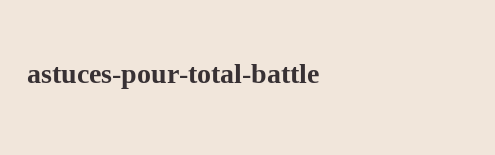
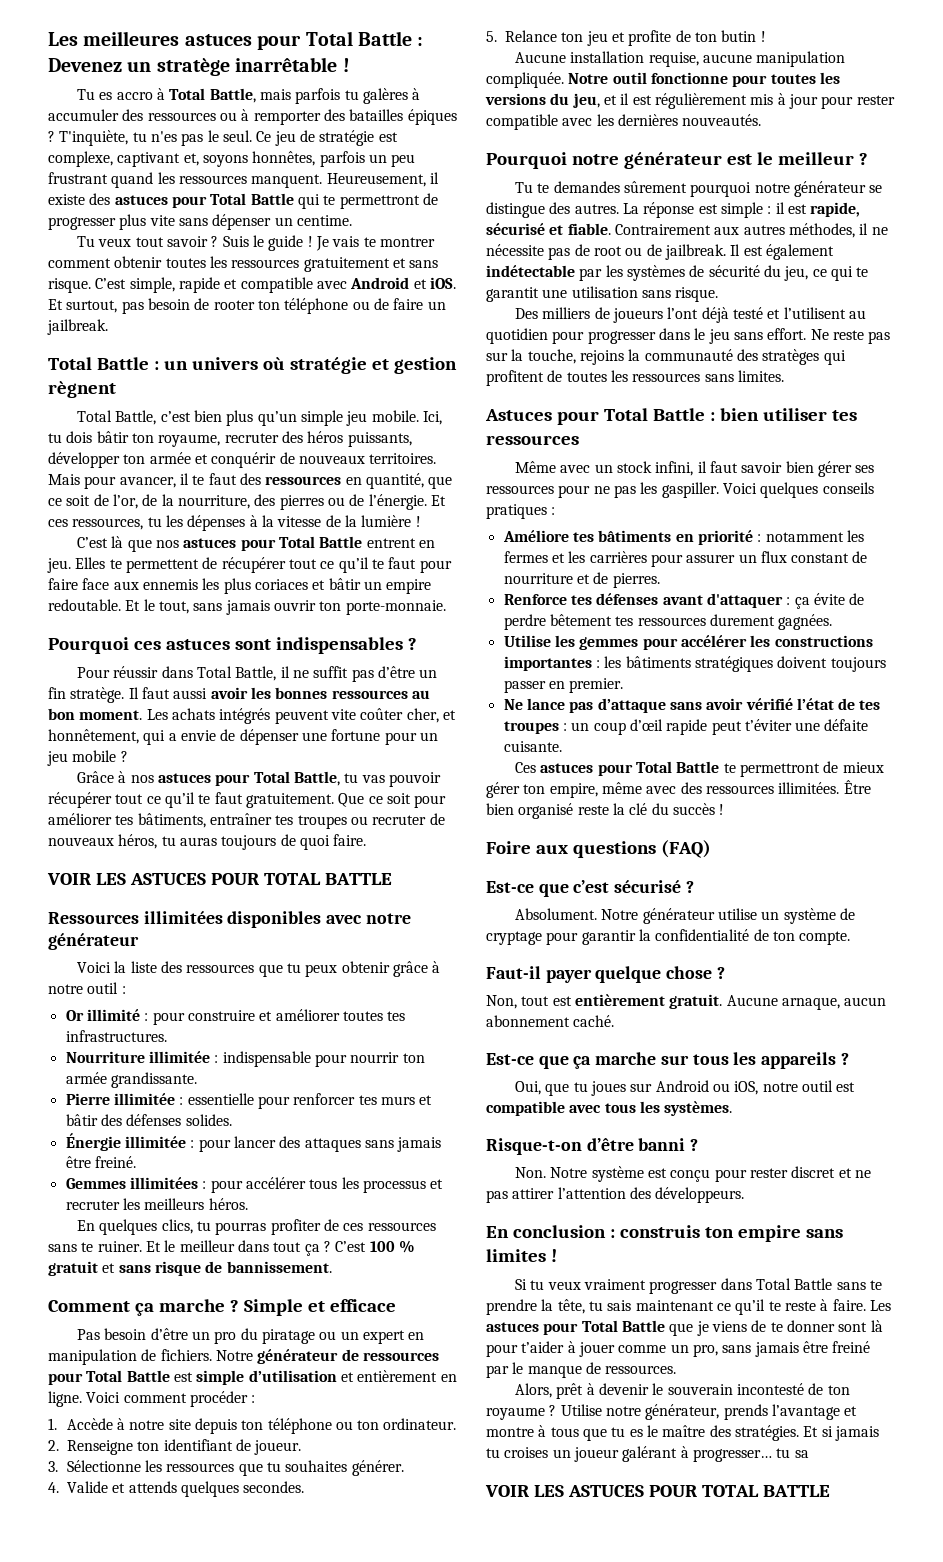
- astuces-pour-total-battle
+ Les meilleures astuces pour Total Battle : Devenez un stratège inarrêtable !
+ Tu es accro à Total Battle, mais parfois tu galères à accumuler des ressources ou à remporter des batailles épiques ? T'inquiète, tu n'es pas le seul. Ce jeu de stratégie est complexe, captivant et, soyons honnêtes, parfois un peu frustrant quand les ressources manquent. Heureusement, il existe des astuces pour Total Battle qui te permettront de progresser plus vite sans dépenser un centime.
+ Tu veux tout savoir ? Suis le guide ! Je vais te montrer comment obtenir toutes les ressources gratuitement et sans risque. C’est simple, rapide et compatible avec Android et iOS. Et surtout, pas besoin de rooter ton téléphone ou de faire un jailbreak.
+ Total Battle : un univers où stratégie et gestion règnent
+ Total Battle, c’est bien plus qu’un simple jeu mobile. Ici, tu dois bâtir ton royaume, recruter des héros puissants, développer ton armée et conquérir de nouveaux territoires. Mais pour avancer, il te faut des ressources en quantité, que ce soit de l’or, de la nourriture, des pierres ou de l’énergie. Et ces ressources, tu les dépenses à la vitesse de la lumière !
+ C’est là que nos astuces pour Total Battle entrent en jeu. Elles te permettent de récupérer tout ce qu’il te faut pour faire face aux ennemis les plus coriaces et bâtir un empire redoutable. Et le tout, sans jamais ouvrir ton porte-monnaie.
+ Pourquoi ces astuces sont indispensables ?
+ Pour réussir dans Total Battle, il ne suffit pas d’être un fin stratège. Il faut aussi avoir les bonnes ressources au bon moment. Les achats intégrés peuvent vite coûter cher, et honnêtement, qui a envie de dépenser une fortune pour un jeu mobile ?
+ Grâce à nos astuces pour Total Battle, tu vas pouvoir récupérer tout ce qu’il te faut gratuitement. Que ce soit pour améliorer tes bâtiments, entraîner tes troupes ou recruter de nouveaux héros, tu auras toujours de quoi faire.
+ VOIR LES ASTUCES POUR TOTAL BATTLE
+ Ressources illimitées disponibles avec notre générateur
+ Voici la liste des ressources que tu peux obtenir grâce à notre outil :
+ Or illimité : pour construire et améliorer toutes tes infrastructures.
+ Nourriture illimitée : indispensable pour nourrir ton armée grandissante.
+ Pierre illimitée : essentielle pour renforcer tes murs et bâtir des défenses solides.
+ Énergie illimitée : pour lancer des attaques sans jamais être freiné.
+ Gemmes illimitées : pour accélérer tous les processus et recruter les meilleurs héros.
+ En quelques clics, tu pourras profiter de ces ressources sans te ruiner. Et le meilleur dans tout ça ? C’est 100 % gratuit et sans risque de bannissement.
+ Comment ça marche ? Simple et efficace
+ Pas besoin d’être un pro du piratage ou un expert en manipulation de fichiers. Notre générateur de ressources pour Total Battle est simple d’utilisation et entièrement en ligne. Voici comment procéder :
+ 1. Accède à notre site depuis ton téléphone ou ton ordinateur.
+ 2. Renseigne ton identifiant de joueur.
+ 3. Sélectionne les ressources que tu souhaites générer.
+ 4. Valide et attends quelques secondes.
+ 5. Relance ton jeu et profite de ton butin !
+ Aucune installation requise, aucune manipulation compliquée. Notre outil fonctionne pour toutes les versions du jeu, et il est régulièrement mis à jour pour rester compatible avec les dernières nouveautés.
+ Pourquoi notre générateur est le meilleur ?
+ Tu te demandes sûrement pourquoi notre générateur se distingue des autres. La réponse est simple : il est rapide, sécurisé et fiable. Contrairement aux autres méthodes, il ne nécessite pas de root ou de jailbreak. Il est également indétectable par les systèmes de sécurité du jeu, ce qui te garantit une utilisation sans risque.
+ Des milliers de joueurs l’ont déjà testé et l’utilisent au quotidien pour progresser dans le jeu sans effort. Ne reste pas sur la touche, rejoins la communauté des stratèges qui profitent de toutes les ressources sans limites.
+ Astuces pour Total Battle : bien utiliser tes ressources
+ Même avec un stock infini, il faut savoir bien gérer ses ressources pour ne pas les gaspiller. Voici quelques conseils pratiques :
+ Améliore tes bâtiments en priorité : notamment les fermes et les carrières pour assurer un flux constant de nourriture et de pierres.
+ Renforce tes défenses avant d'attaquer : ça évite de perdre bêtement tes ressources durement gagnées.
+ Utilise les gemmes pour accélérer les constructions importantes : les bâtiments stratégiques doivent toujours passer en premier.
+ Ne lance pas d’attaque sans avoir vérifié l’état de tes troupes : un coup d’œil rapide peut t’éviter une défaite cuisante.
+ Ces astuces pour Total Battle te permettront de mieux gérer ton empire, même avec des ressources illimitées. Être bien organisé reste la clé du succès !
+ Foire aux questions (FAQ)
+ Est-ce que c’est sécurisé ?
+ Absolument. Notre générateur utilise un système de cryptage pour garantir la confidentialité de ton compte.
+ Faut-il payer quelque chose ?
+ Non, tout est entièrement gratuit. Aucune arnaque, aucun abonnement caché.
+ Est-ce que ça marche sur tous les appareils ?
+ Oui, que tu joues sur Android ou iOS, notre outil est compatible avec tous les systèmes.
+ Risque-t-on d’être banni ?
+ Non. Notre système est conçu pour rester discret et ne pas attirer l’attention des développeurs.
+ En conclusion : construis ton empire sans limites !
+ Si tu veux vraiment progresser dans Total Battle sans te prendre la tête, tu sais maintenant ce qu’il te reste à faire. Les astuces pour Total Battle que je viens de te donner sont là pour t’aider à jouer comme un pro, sans jamais être freiné par le manque de ressources.
+ Alors, prêt à devenir le souverain incontesté de ton royaume ? Utilise notre générateur, prends l’avantage et montre à tous que tu es le maître des stratégies. Et si jamais tu croises un joueur galérant à progresser… tu sa
+ VOIR LES ASTUCES POUR TOTAL BATTLE

